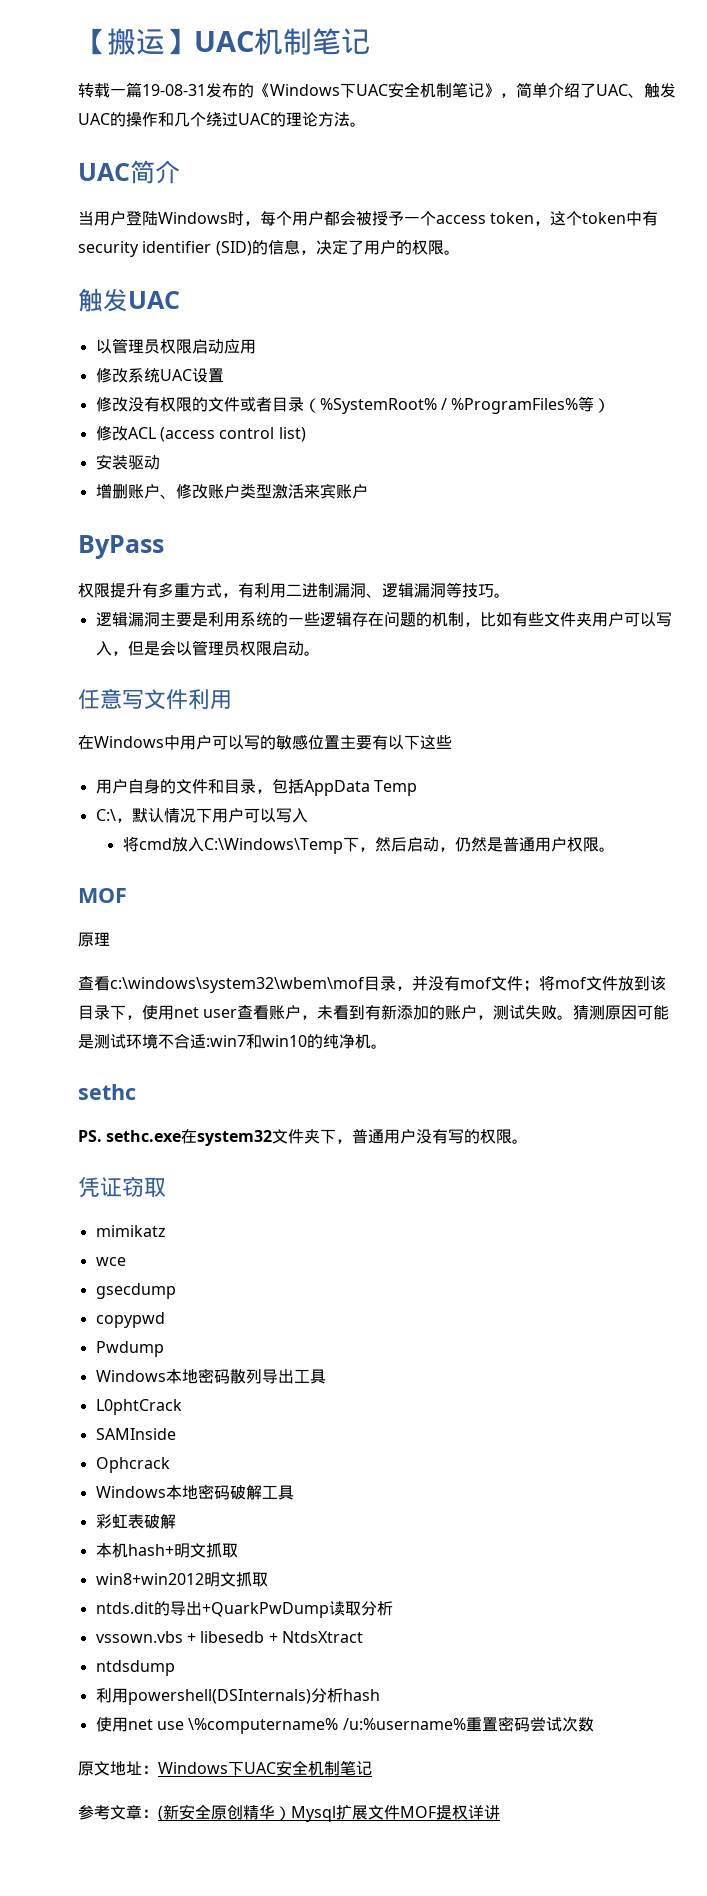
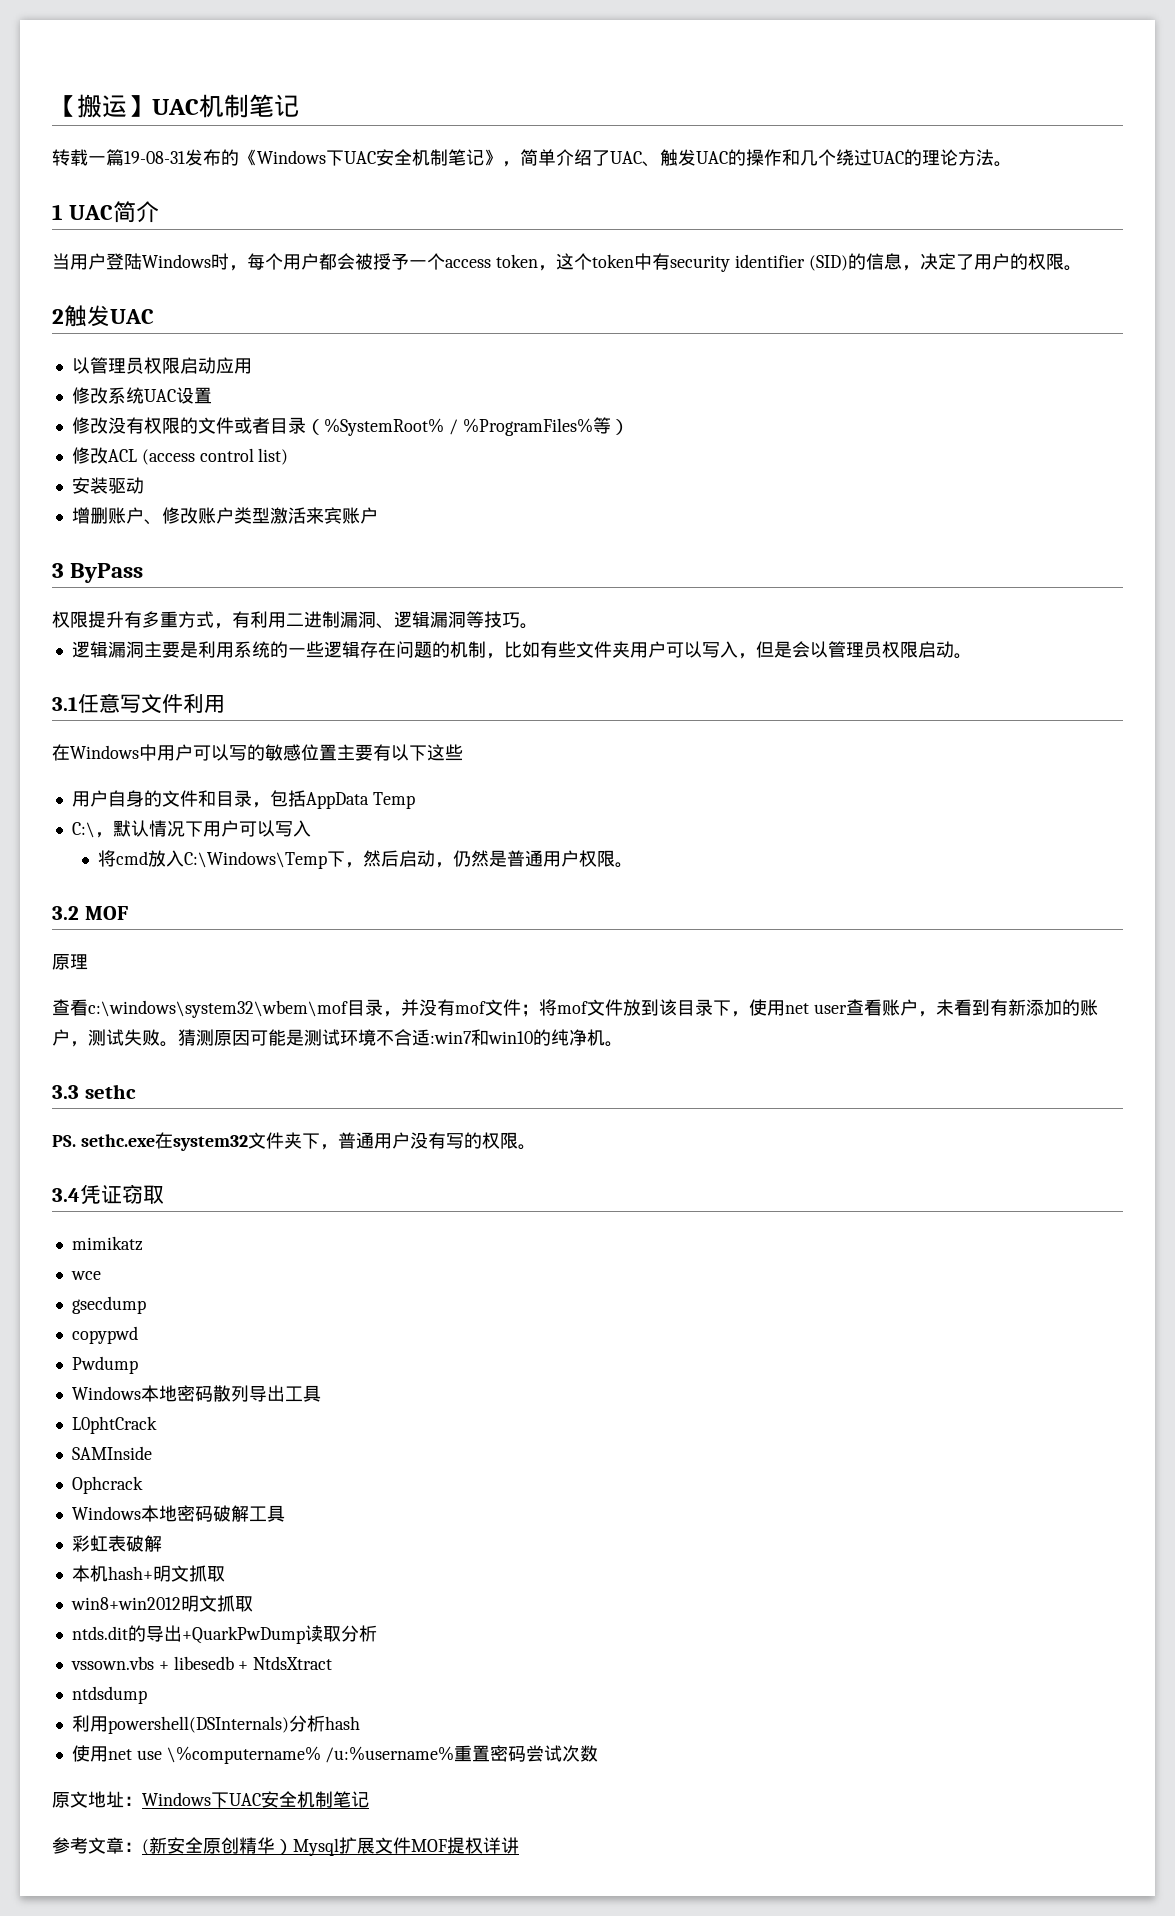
- UAC简介
+ 1 UAC简介
  当用户登陆Windows时，每个用户都会被授予一个access token，这个token中有security identifier (SID)的信息，决定了用户的权限。
- 触发UAC
+ 2触发UAC
- ByPass
+ 3 ByPass
- 任意写文件利用
+ 3.1任意写文件利用
  将cmd放入C:\Windows\Temp下，然后启动，仍然是普通用户权限。
- MOF
+ 3.2 MOF
- sethc
+ 3.3 sethc
- 凭证窃取
+ 3.4凭证窃取

